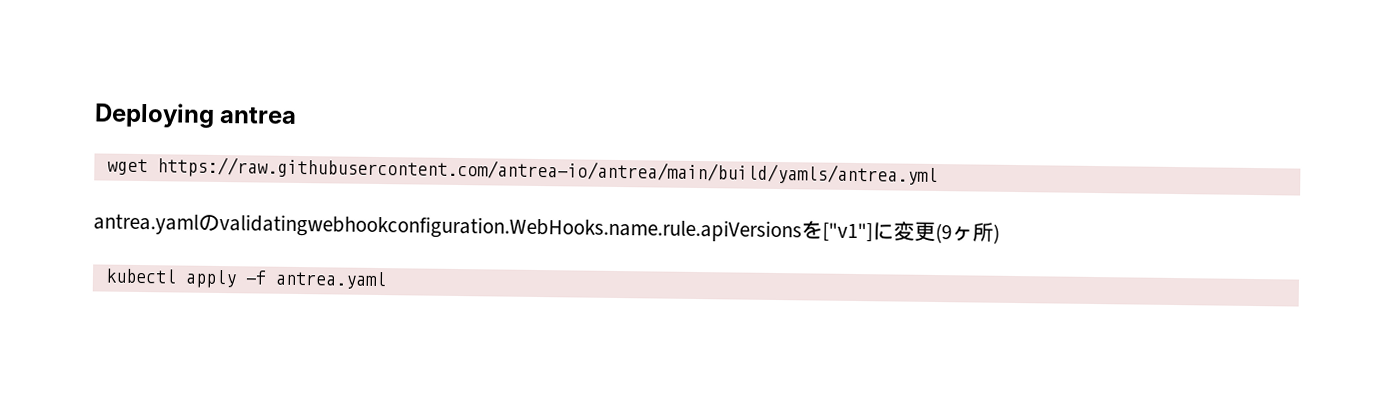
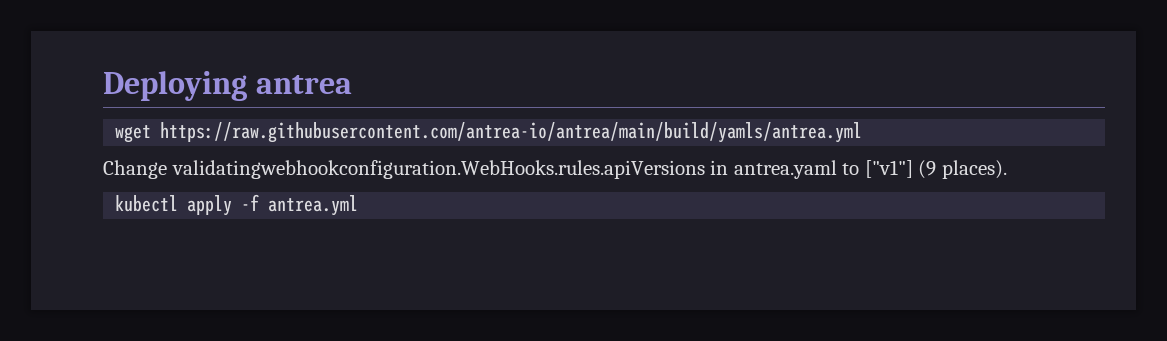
- antrea.yamlのvalidatingwebhookconfiguration.WebHooks.name.rule.apiVersionsを["v1"]に変更(9ヶ所)
+ Change validatingwebhookconfiguration.WebHooks.rules.apiVersions in antrea.yaml to ["v1"] (9 places).
- kubectl apply -f antrea.yaml
+ kubectl apply -f antrea.yml

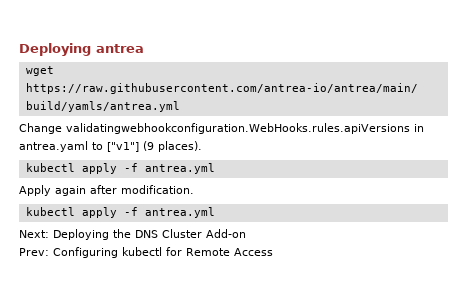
+ Apply again after modification.
+ kubectl apply -f antrea.yml
+ Next: Deploying the DNS Cluster Add-on
+ Prev: Configuring kubectl for Remote Access

